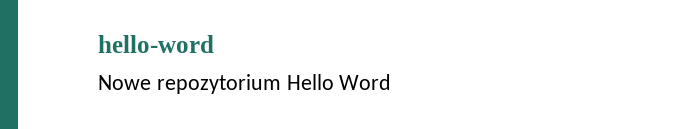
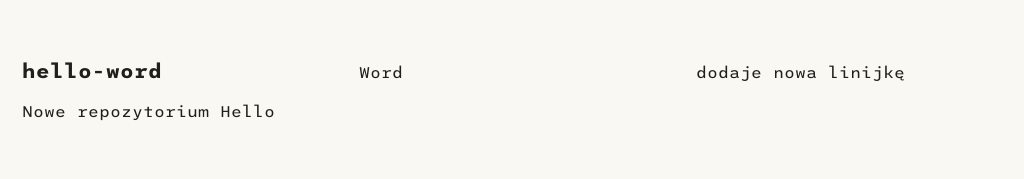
+ dodaje nowa linijkę

